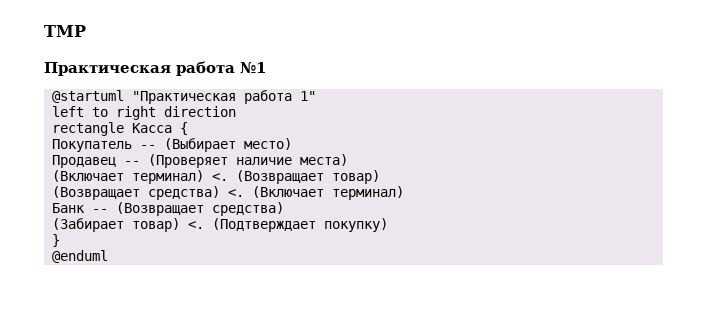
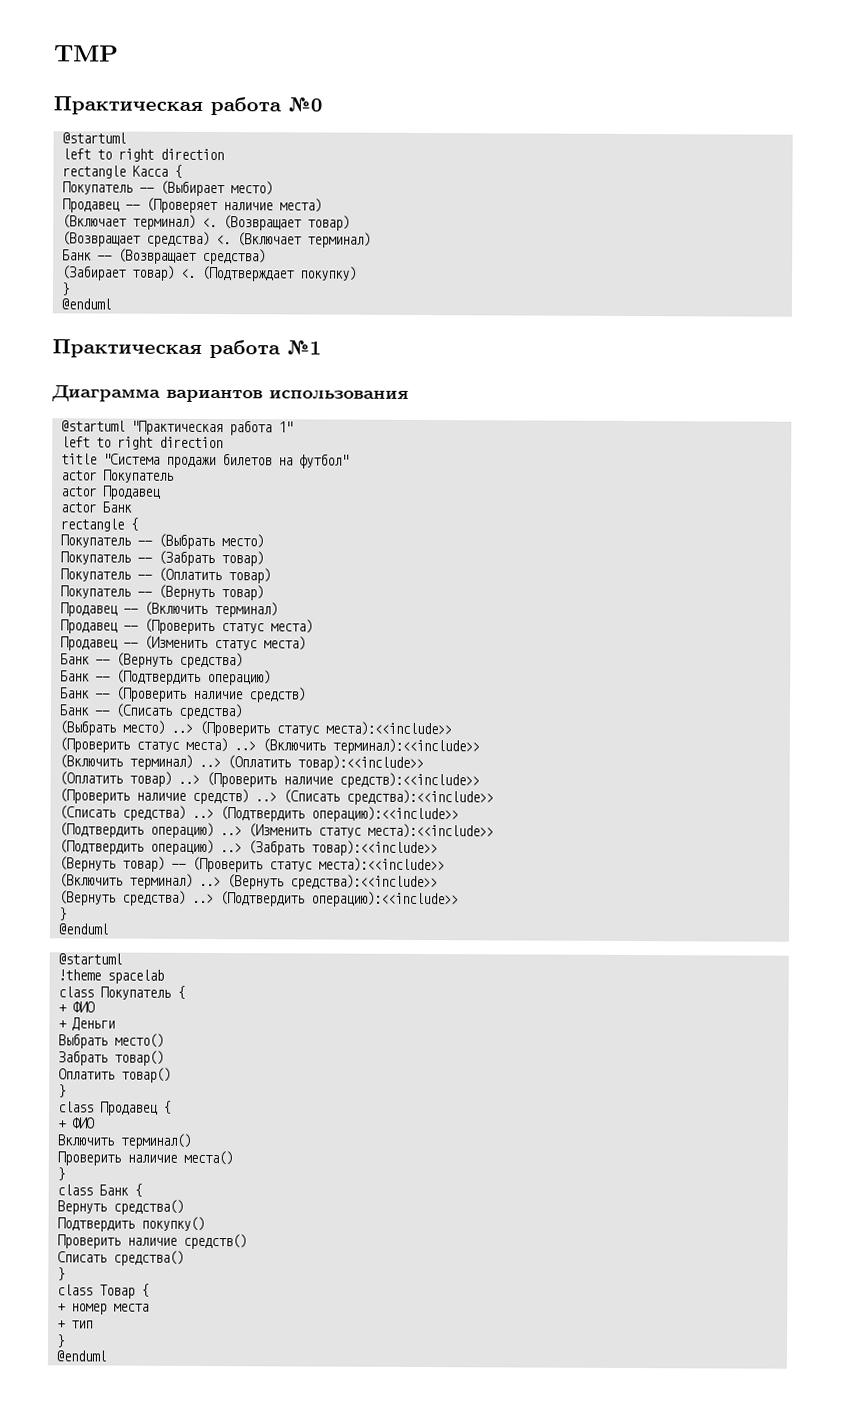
- Практическая работа №1
- @startuml "Практическая работа 1"
+ Практическая работа №0
+ @startuml
+ Практическая работа №1
+ Диаграмма вариантов использования
+ @startuml "Практическая работа 1"
+ left to right direction
+ title "Система продажи билетов на футбол"
+ actor Покупатель
+ actor Продавец
+ actor Банк
+ rectangle {
+ Покупатель -- (Выбрать место)
+ Покупатель -- (Забрать товар)
+ Покупатель -- (Оплатить товар)
+ Покупатель -- (Вернуть товар)
+ Продавец -- (Включить терминал)
+ Продавец -- (Проверить статус места)
+ Продавец -- (Изменить статус места)
+ Банк -- (Вернуть средства)
+ Банк -- (Подтвердить операцию)
+ Банк -- (Проверить наличие средств)
+ Банк -- (Списать средства)
+ (Выбрать место) ..> (Проверить статус места):<<include>>
+ (Проверить статус места) ..> (Включить терминал):<<include>>
+ (Включить терминал) ..> (Оплатить товар):<<include>>
+ (Оплатить товар) ..> (Проверить наличие средств):<<include>>
+ (Проверить наличие средств) ..> (Списать средства):<<include>>
+ (Списать средства) ..> (Подтвердить операцию):<<include>>
+ (Подтвердить операцию) ..> (Изменить статус места):<<include>>
+ (Подтвердить операцию) ..> (Забрать товар):<<include>>
+ (Вернуть товар) -- (Проверить статус места):<<include>>
+ (Включить терминал) ..> (Вернуть средства):<<include>>
+ (Вернуть средства) ..> (Подтвердить операцию):<<include>>
+ }
+ @enduml
+ @startuml
+ !theme spacelab
+ class Покупатель {
+ + ФИО
+ + Деньги
+ Выбрать место()
+ Забрать товар()
+ Оплатить товар()
+ }
+ class Продавец {
+ + ФИО
+ Включить терминал()
+ Проверить наличие места()
+ }
+ class Банк {
+ Вернуть средства()
+ Подтвердить покупку()
+ Проверить наличие средств()
+ Списать средства()
+ }
+ class Товар {
+ + номер места
+ + тип
+ }
+ @enduml

